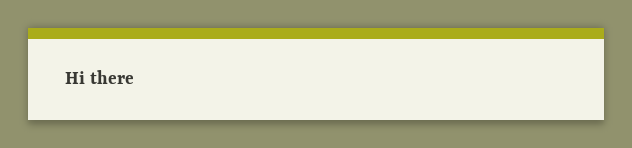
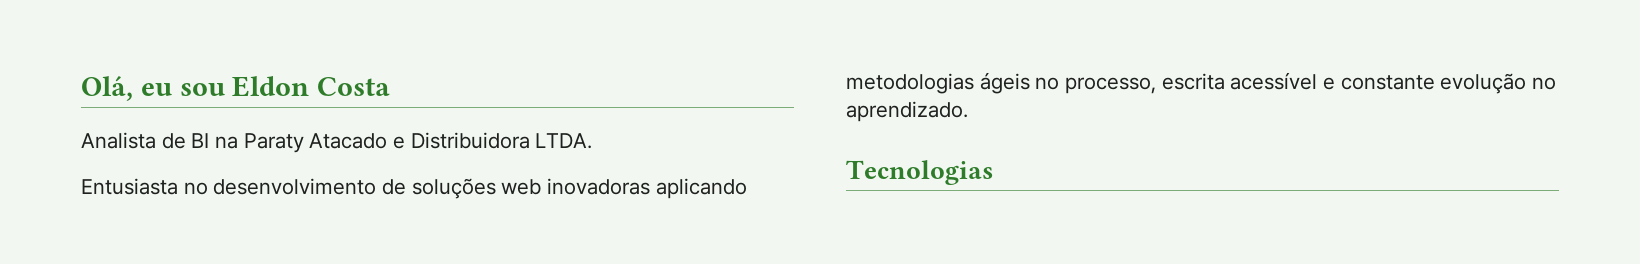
- Hi there
+ Olá, eu sou Eldon Costa
+ Analista de BI na Paraty Atacado e Distribuidora LTDA.
+ Entusiasta no desenvolvimento de soluções web inovadoras aplicando metodologias ágeis no processo, escrita acessível e constante evolução no aprendizado.
+ Tecnologias

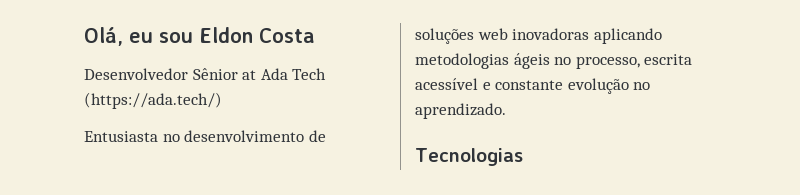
- Analista de BI na Paraty Atacado e Distribuidora LTDA.
+ Desenvolvedor Sênior at Ada Tech (https://ada.tech/)

